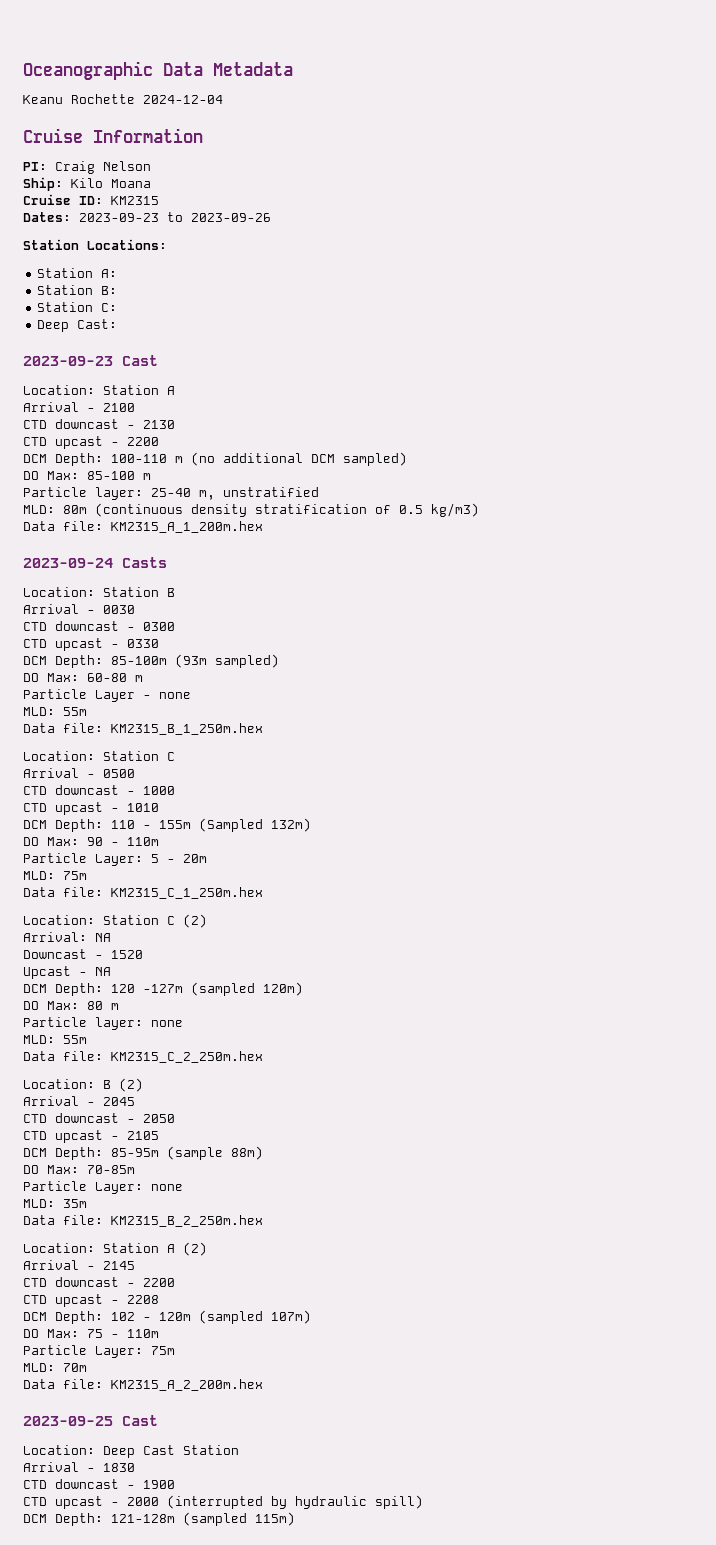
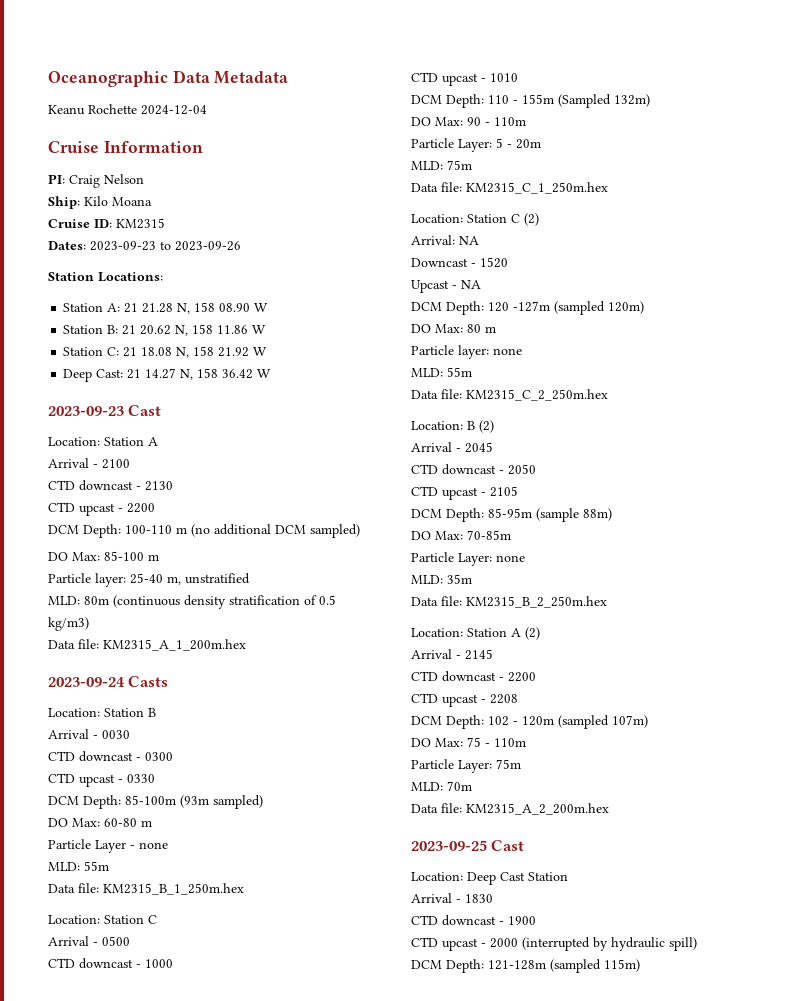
- Station A:
- Station B:
- Station C:
- Deep Cast:
+ Station A: 21 21.28 N, 158 08.90 W
+ Station B: 21 20.62 N, 158 11.86 W
+ Station C: 21 18.08 N, 158 21.92 W
+ Deep Cast: 21 14.27 N, 158 36.42 W

